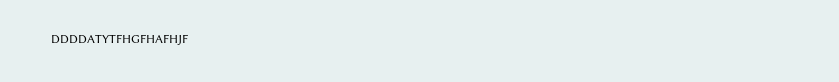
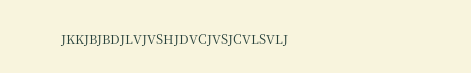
- DDDDATYTFHGFHAFHJF
+ JKKJBJBDJLVJVSHJDVCJVSJCVLSVLJ

